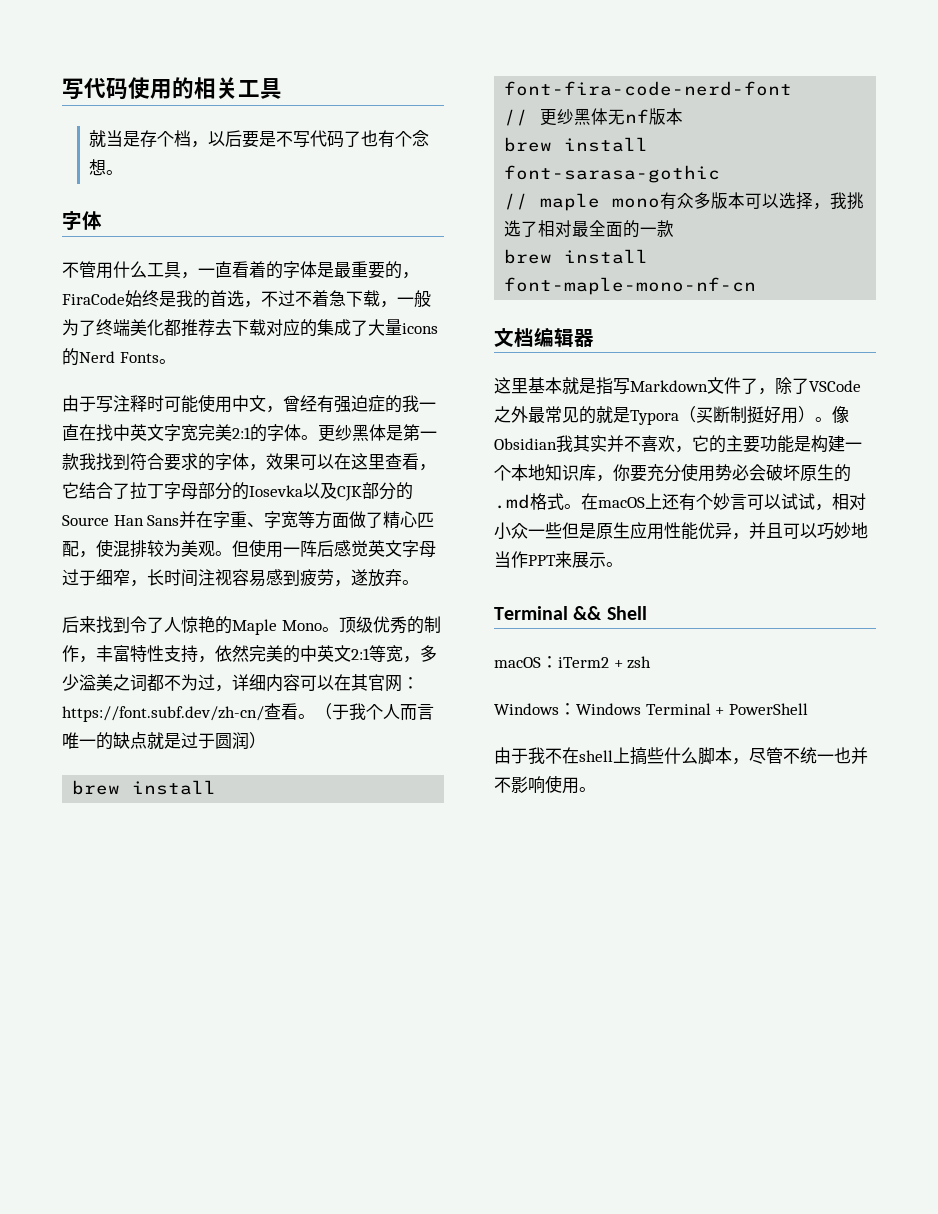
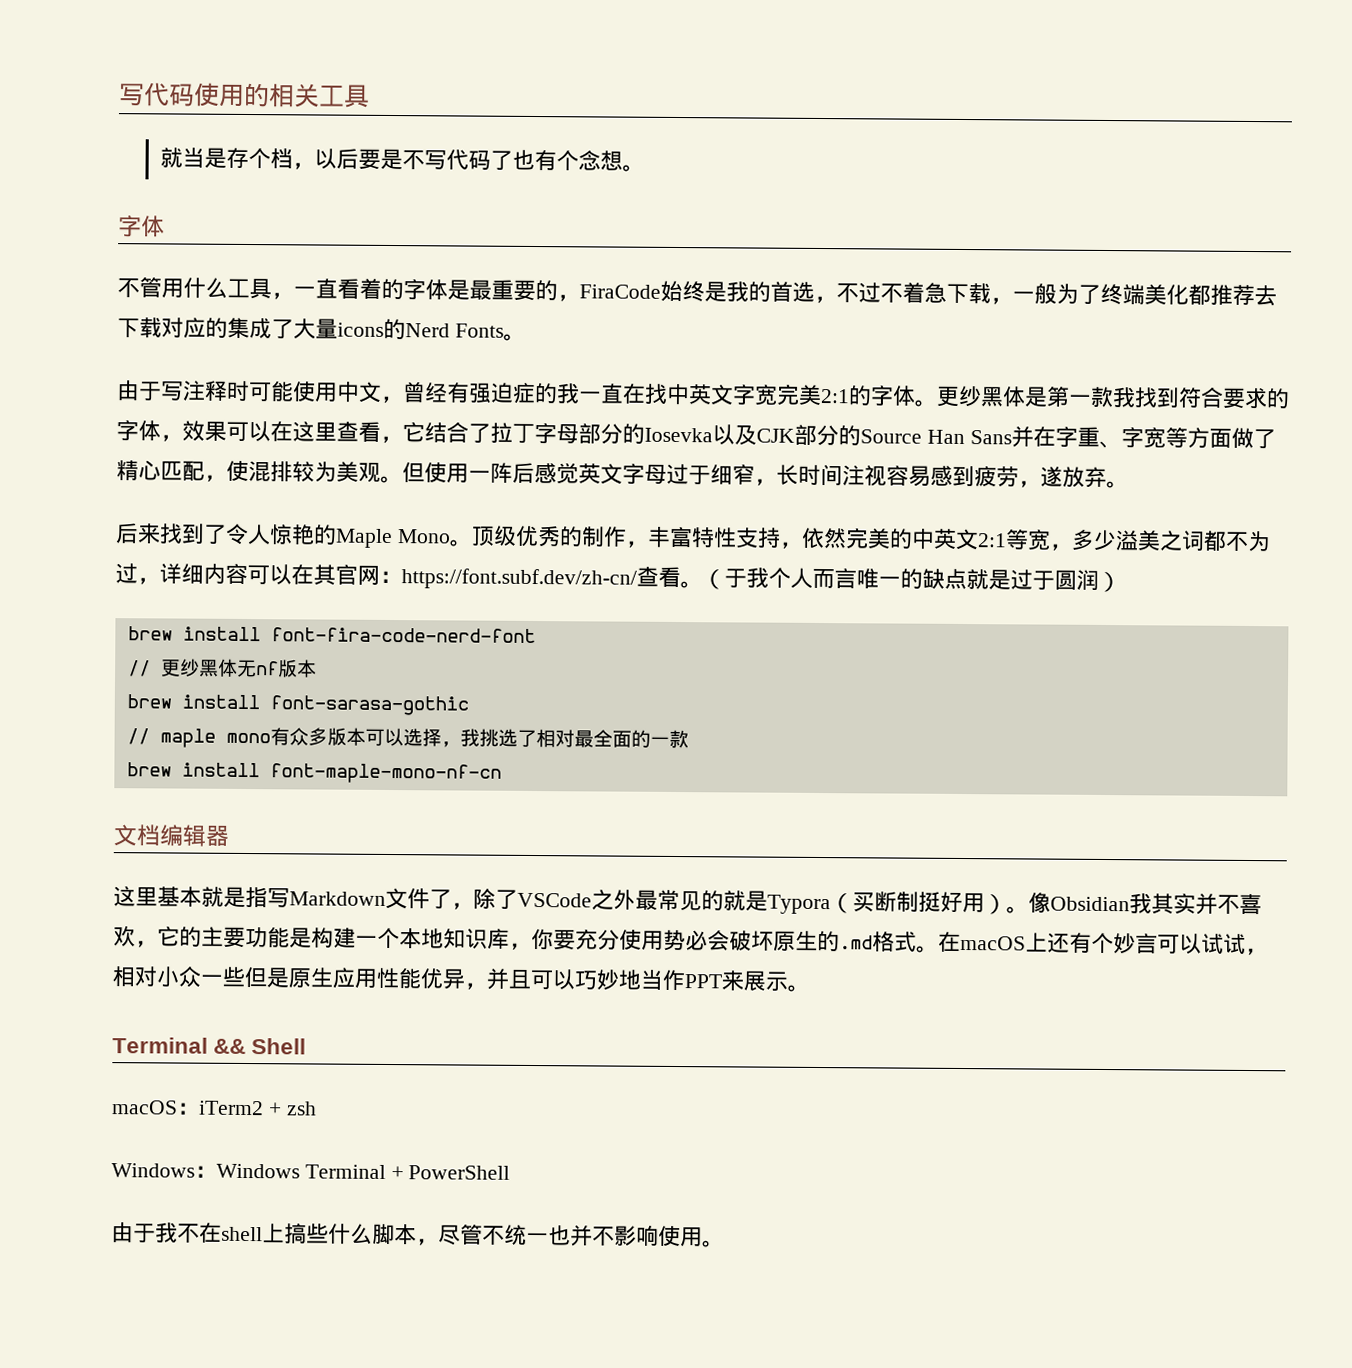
- 后来找到令了人惊艳的Maple Mono。
+ 后来找到了令人惊艳的Maple Mono。

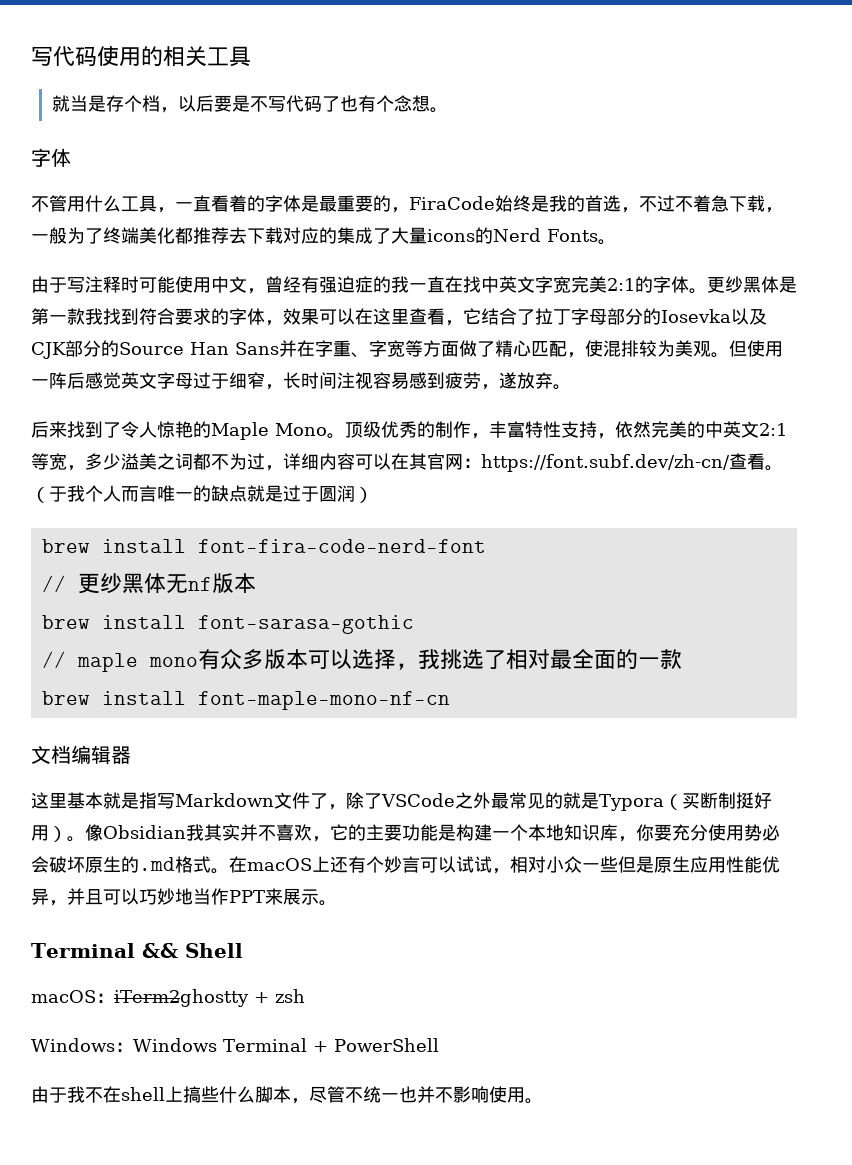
- macOS：iTerm2 + zsh
+ macOS：iTerm2ghostty + zsh

